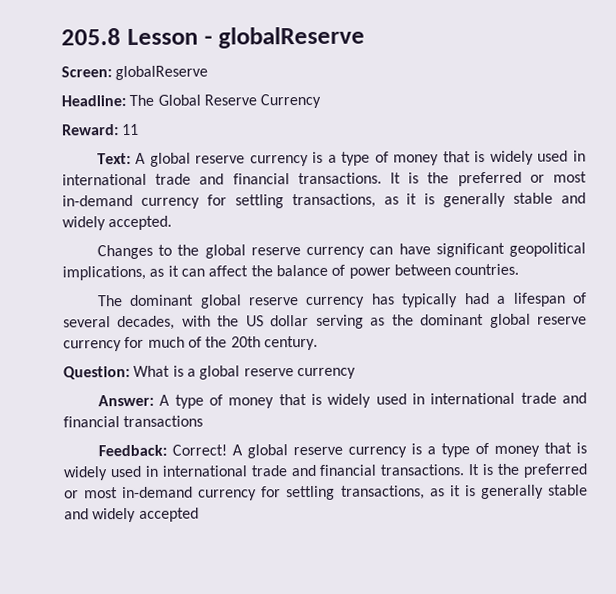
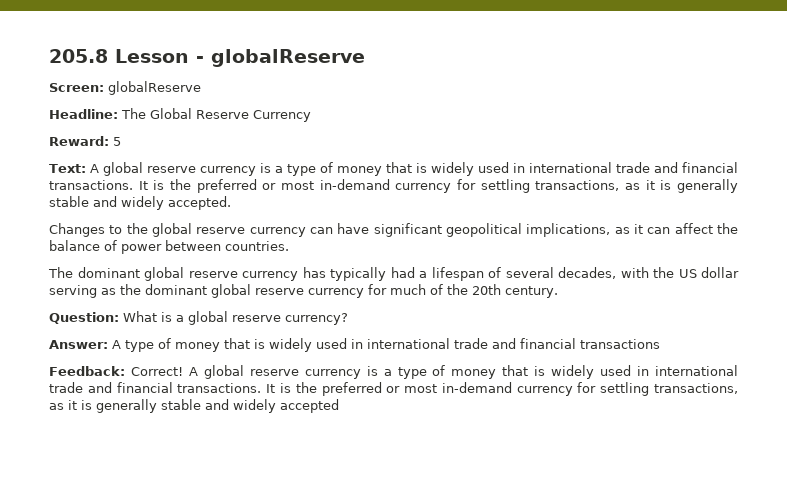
- Reward: 11
+ Reward: 5
- Question: What is a global reserve currency
+ Question: What is a global reserve currency?

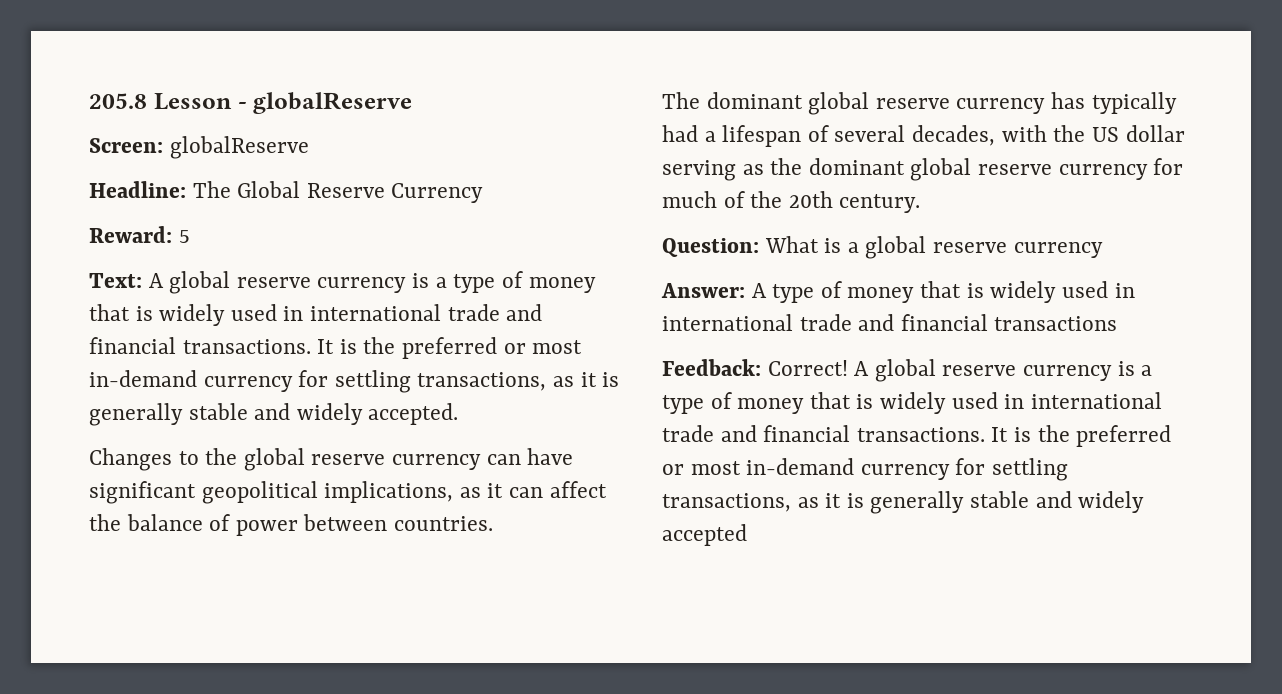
- Question: What is a global reserve currency?
+ Question: What is a global reserve currency

